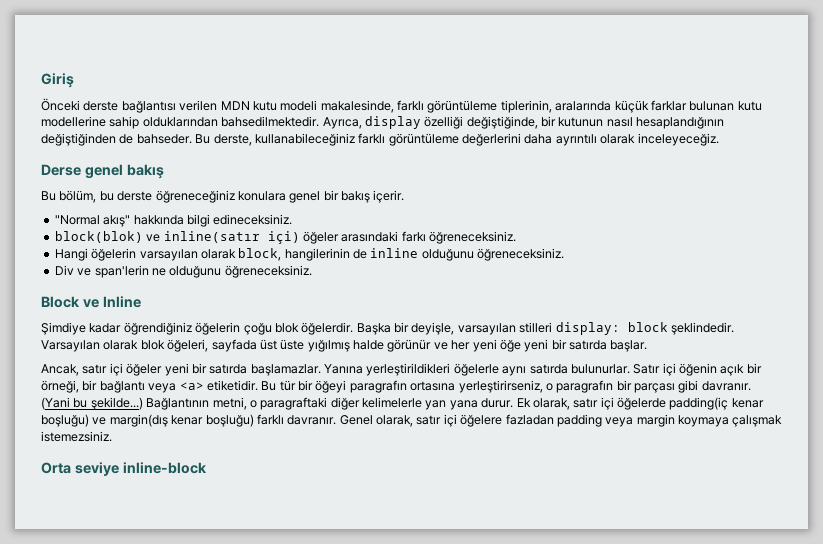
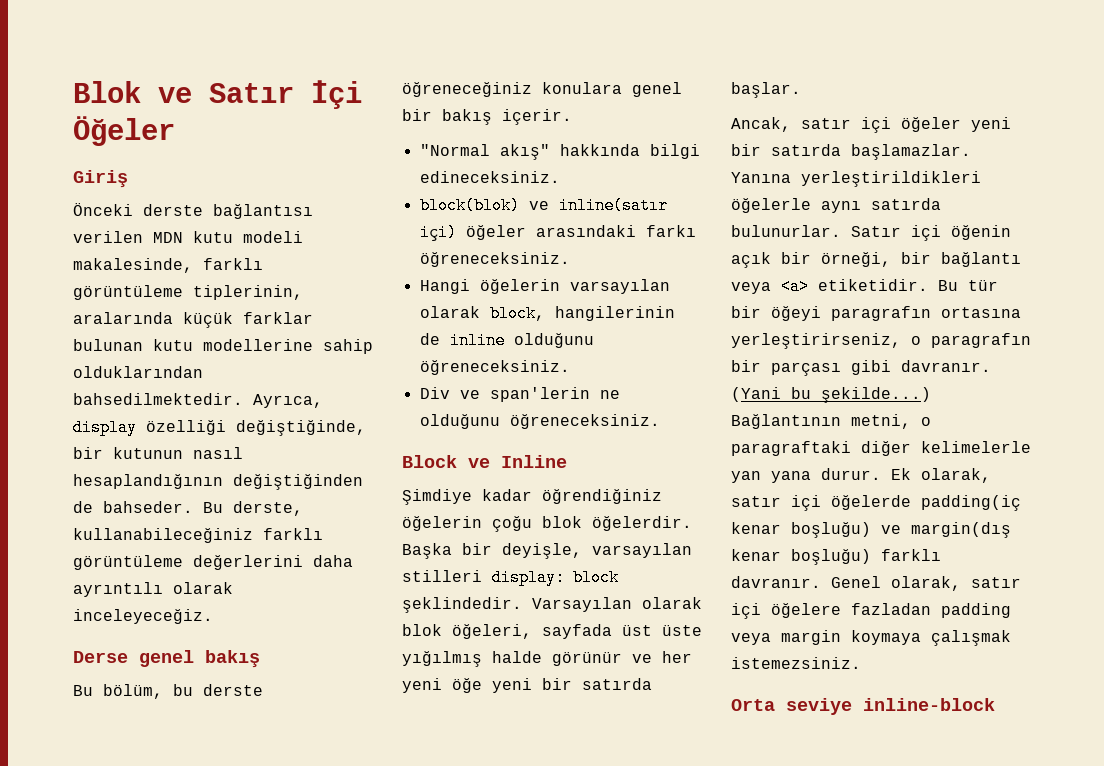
+ Blok ve Satır İçi Öğeler

